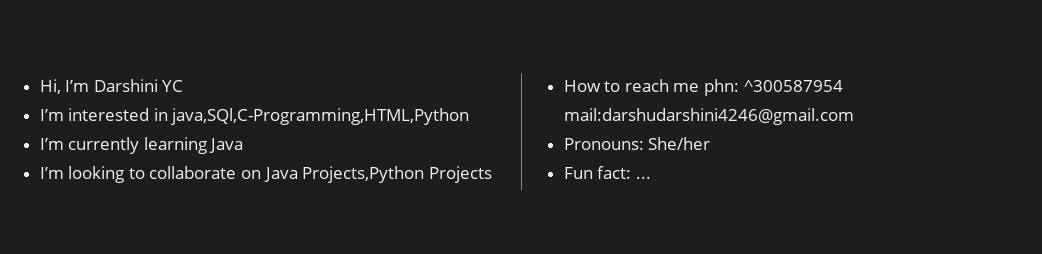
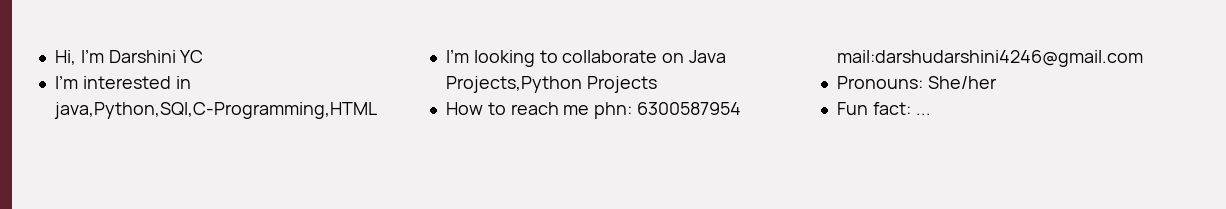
- I’m interested in java,SQl,C-Programming,HTML,Python
- I’m currently learning Java
+ I’m interested in java,Python,SQl,C-Programming,HTML
- How to reach me phn: ^300587954 mail:darshudarshini4246@gmail.com
+ How to reach me phn: 6300587954 mail:darshudarshini4246@gmail.com

